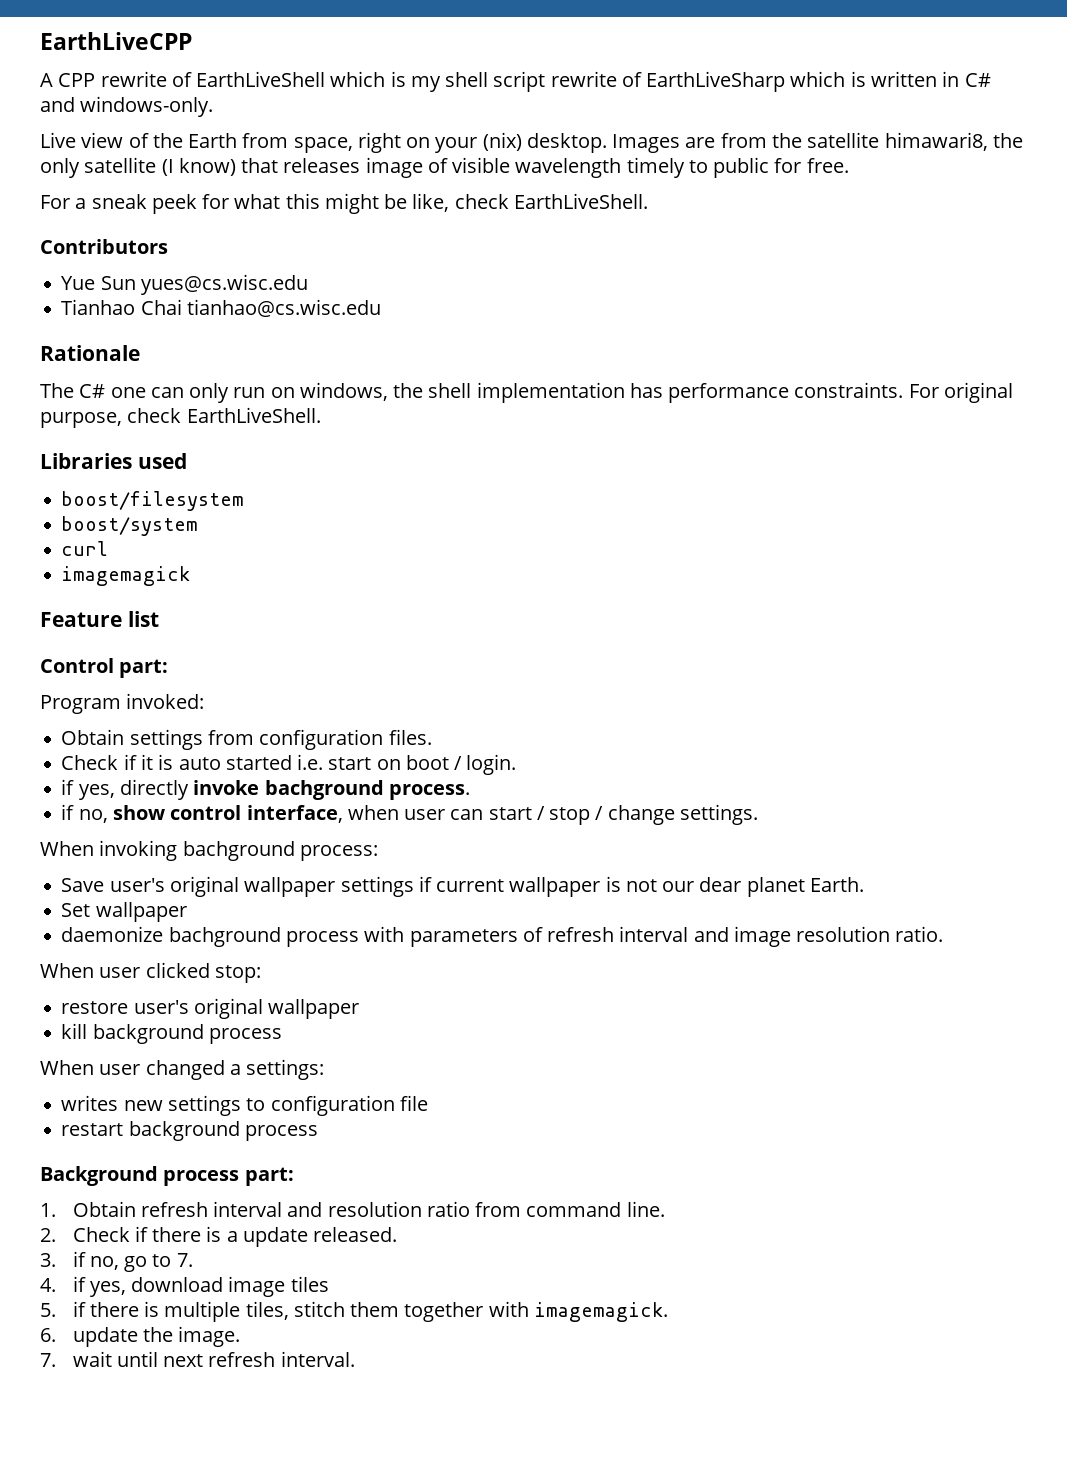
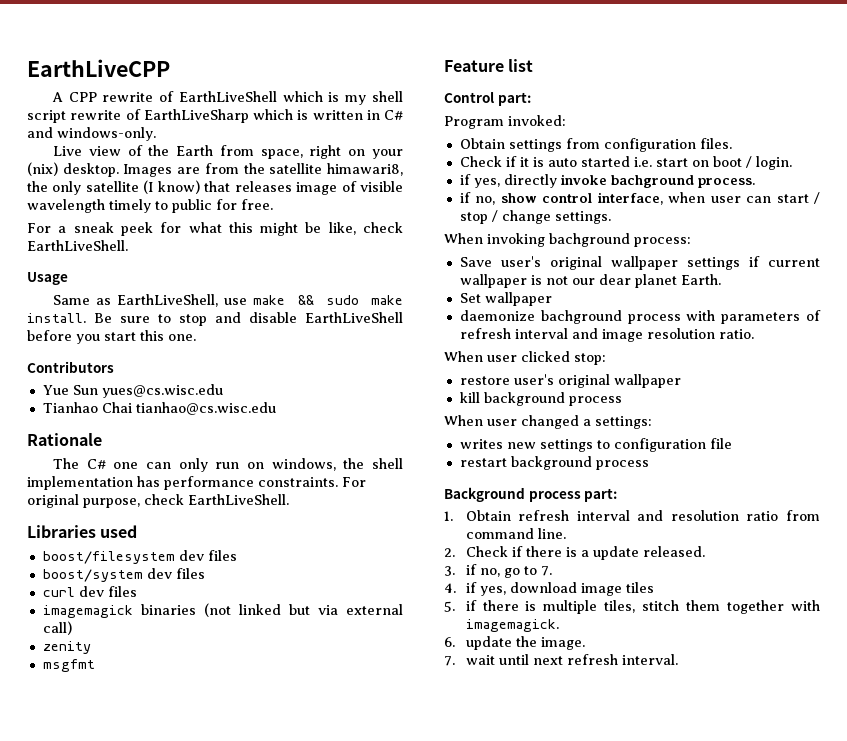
+ Usage
+ Same as EarthLiveShell, use make && sudo make install. Be sure to stop and disable EarthLiveShell before you start this one.
- boost/filesystem
+ boost/filesystem dev files
- boost/system
+ boost/system dev files
- curl
+ curl dev files
- imagemagick
+ imagemagick binaries (not linked but via external call)
+ zenity
+ msgfmt

